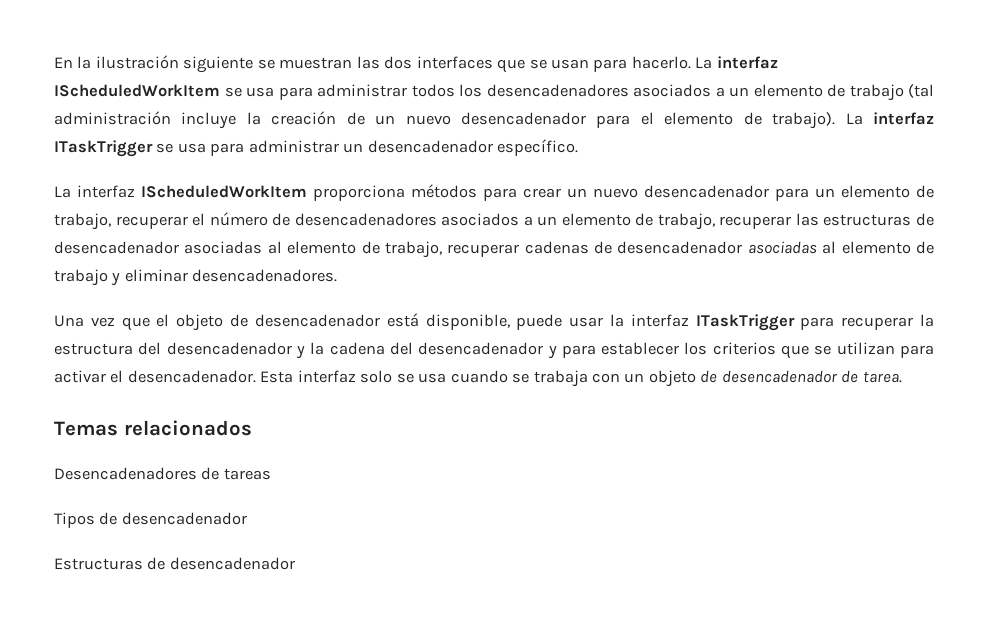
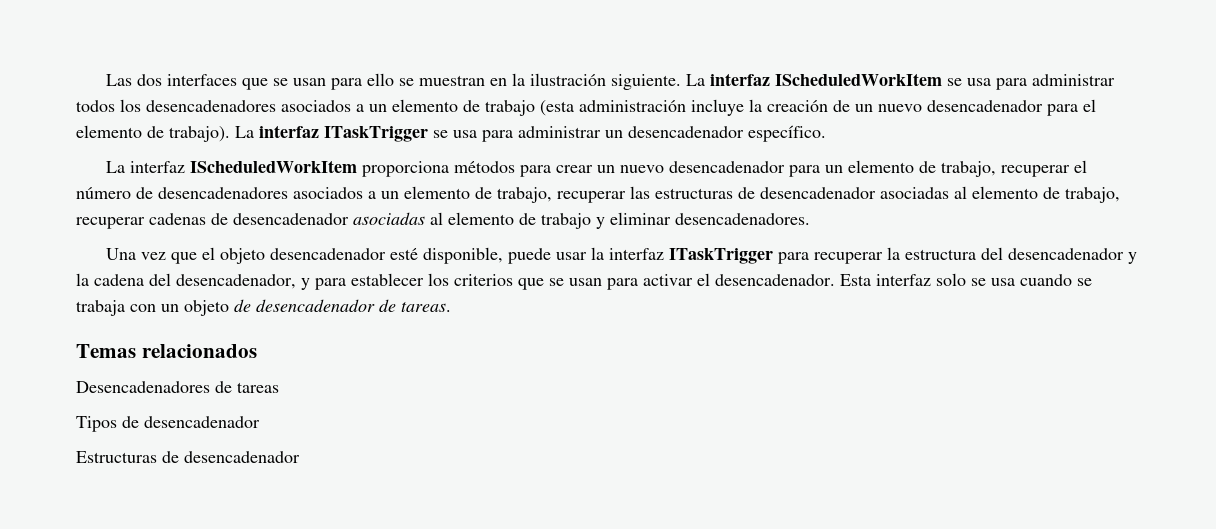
- En la ilustración siguiente se muestran las dos interfaces que se usan para hacerlo.
+ Las dos interfaces que se usan para ello se muestran en la ilustración siguiente.
- La interfaz IScheduledWorkItem se usa para administrar todos los desencadenadores asociados a un elemento de trabajo (tal administración incluye la creación de un nuevo desencadenador para el elemento de trabajo).
+ La interfaz IScheduledWorkItem se usa para administrar todos los desencadenadores asociados a un elemento de trabajo (esta administración incluye la creación de un nuevo desencadenador para el elemento de trabajo).
- Una vez que el objeto de desencadenador está disponible, puede usar la interfaz ITaskTrigger para recuperar la estructura del desencadenador y la cadena del desencadenador y para establecer los criterios que se utilizan para activar el desencadenador.
+ Una vez que el objeto desencadenador esté disponible, puede usar la interfaz ITaskTrigger para recuperar la estructura del desencadenador y la cadena del desencadenador, y para establecer los criterios que se usan para activar el desencadenador.
- Esta interfaz solo se usa cuando se trabaja con un objeto de desencadenador de tarea.
+ Esta interfaz solo se usa cuando se trabaja con un objeto de desencadenador de tareas.

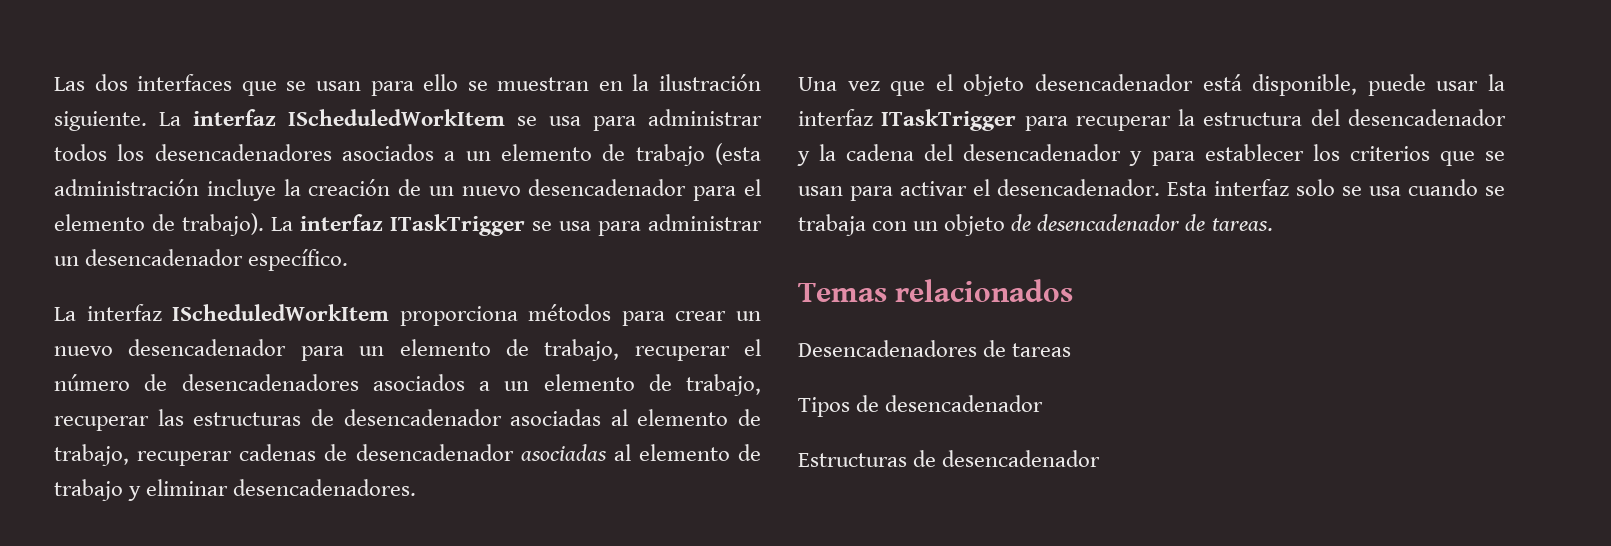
- Una vez que el objeto desencadenador esté disponible, puede usar la interfaz ITaskTrigger para recuperar la estructura del desencadenador y la cadena del desencadenador, y para establecer los criterios que se usan para activar el desencadenador.
+ Una vez que el objeto desencadenador está disponible, puede usar la interfaz ITaskTrigger para recuperar la estructura del desencadenador y la cadena del desencadenador y para establecer los criterios que se usan para activar el desencadenador.

